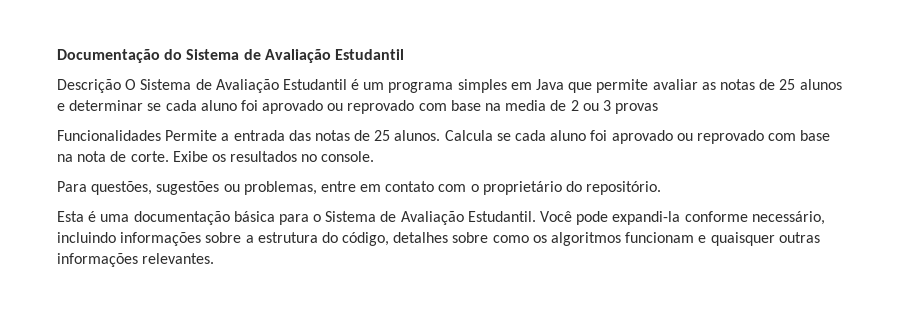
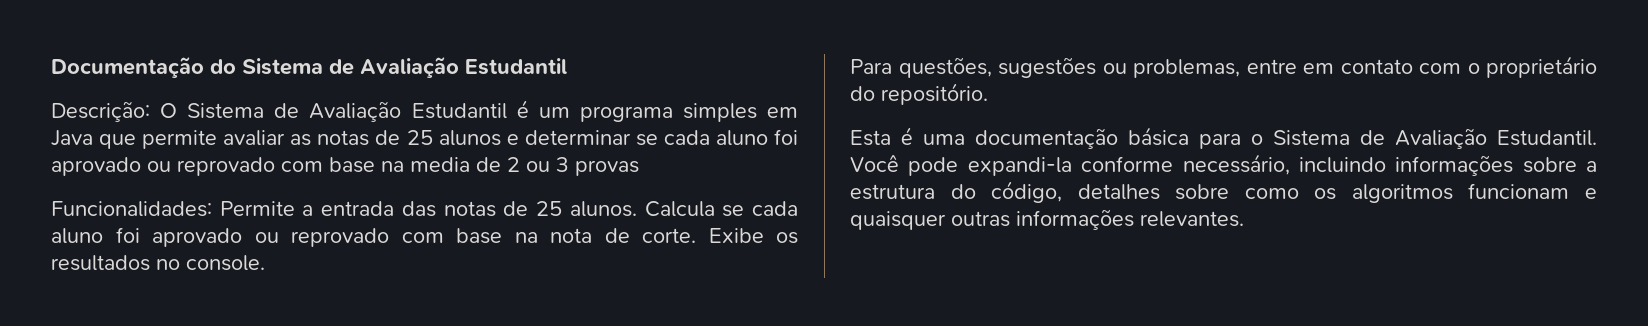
- Descrição O Sistema de Avaliação Estudantil é um programa simples em Java que permite avaliar as notas de 25 alunos e determinar se cada aluno foi aprovado ou reprovado com base na media de 2 ou 3 provas
+ Descrição: O Sistema de Avaliação Estudantil é um programa simples em Java que permite avaliar as notas de 25 alunos e determinar se cada aluno foi aprovado ou reprovado com base na media de 2 ou 3 provas
- Funcionalidades Permite a entrada das notas de 25 alunos.
+ Funcionalidades: Permite a entrada das notas de 25 alunos.

